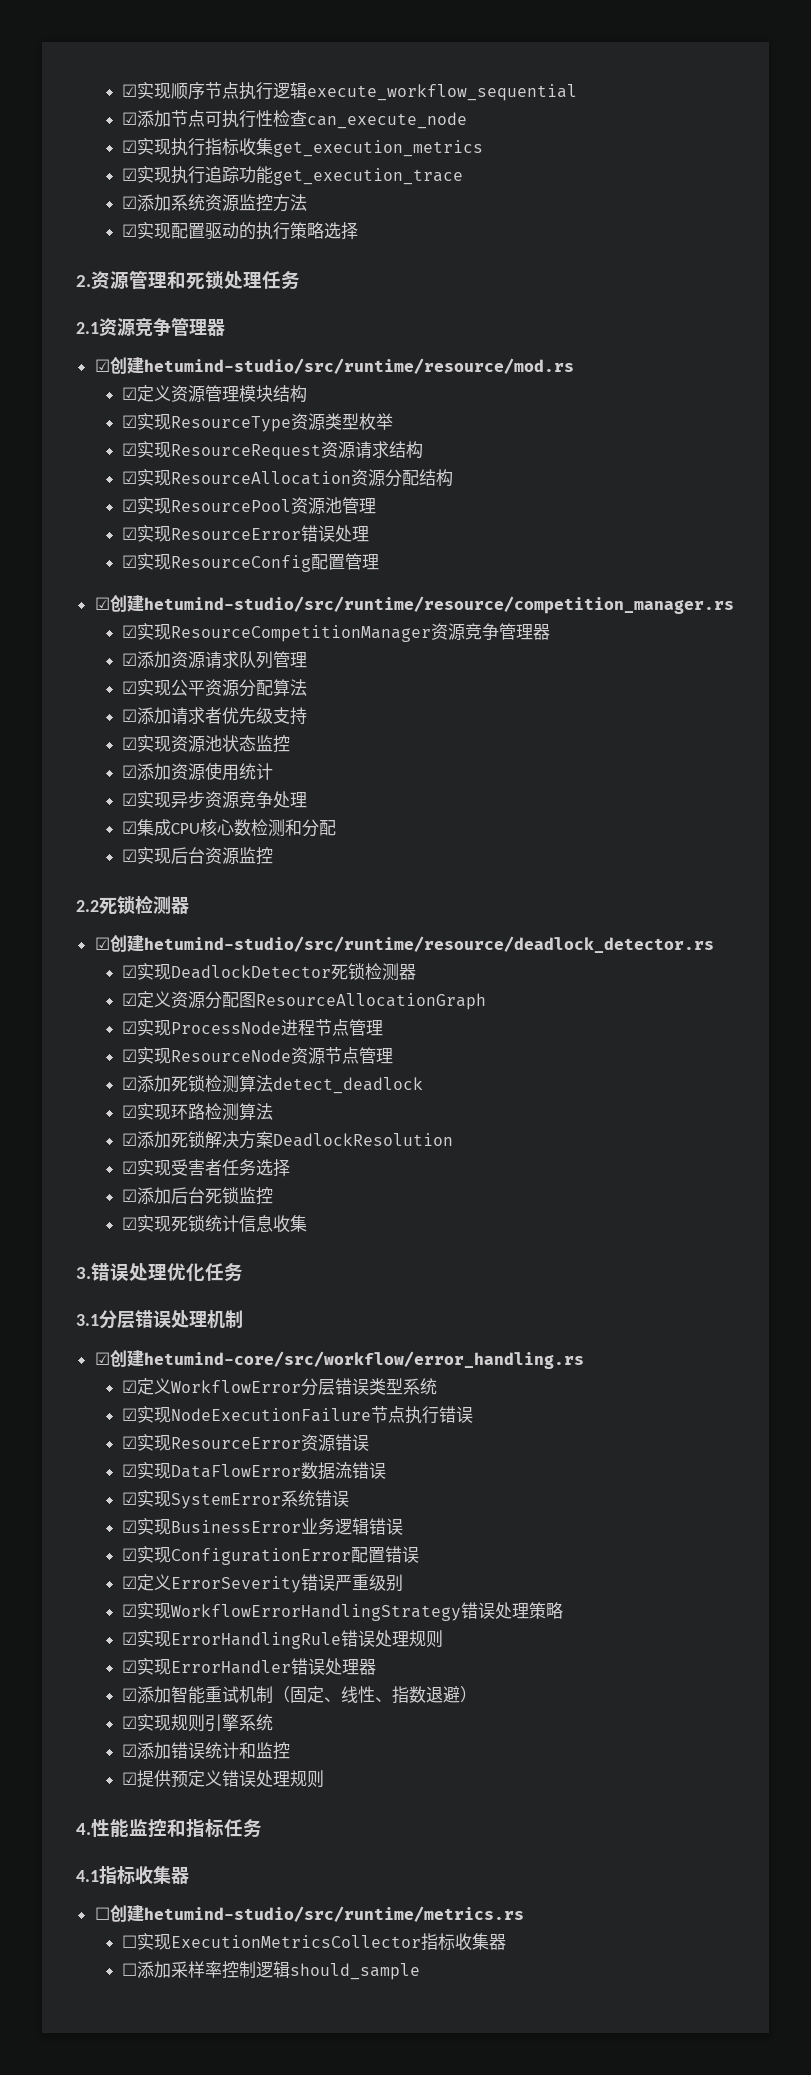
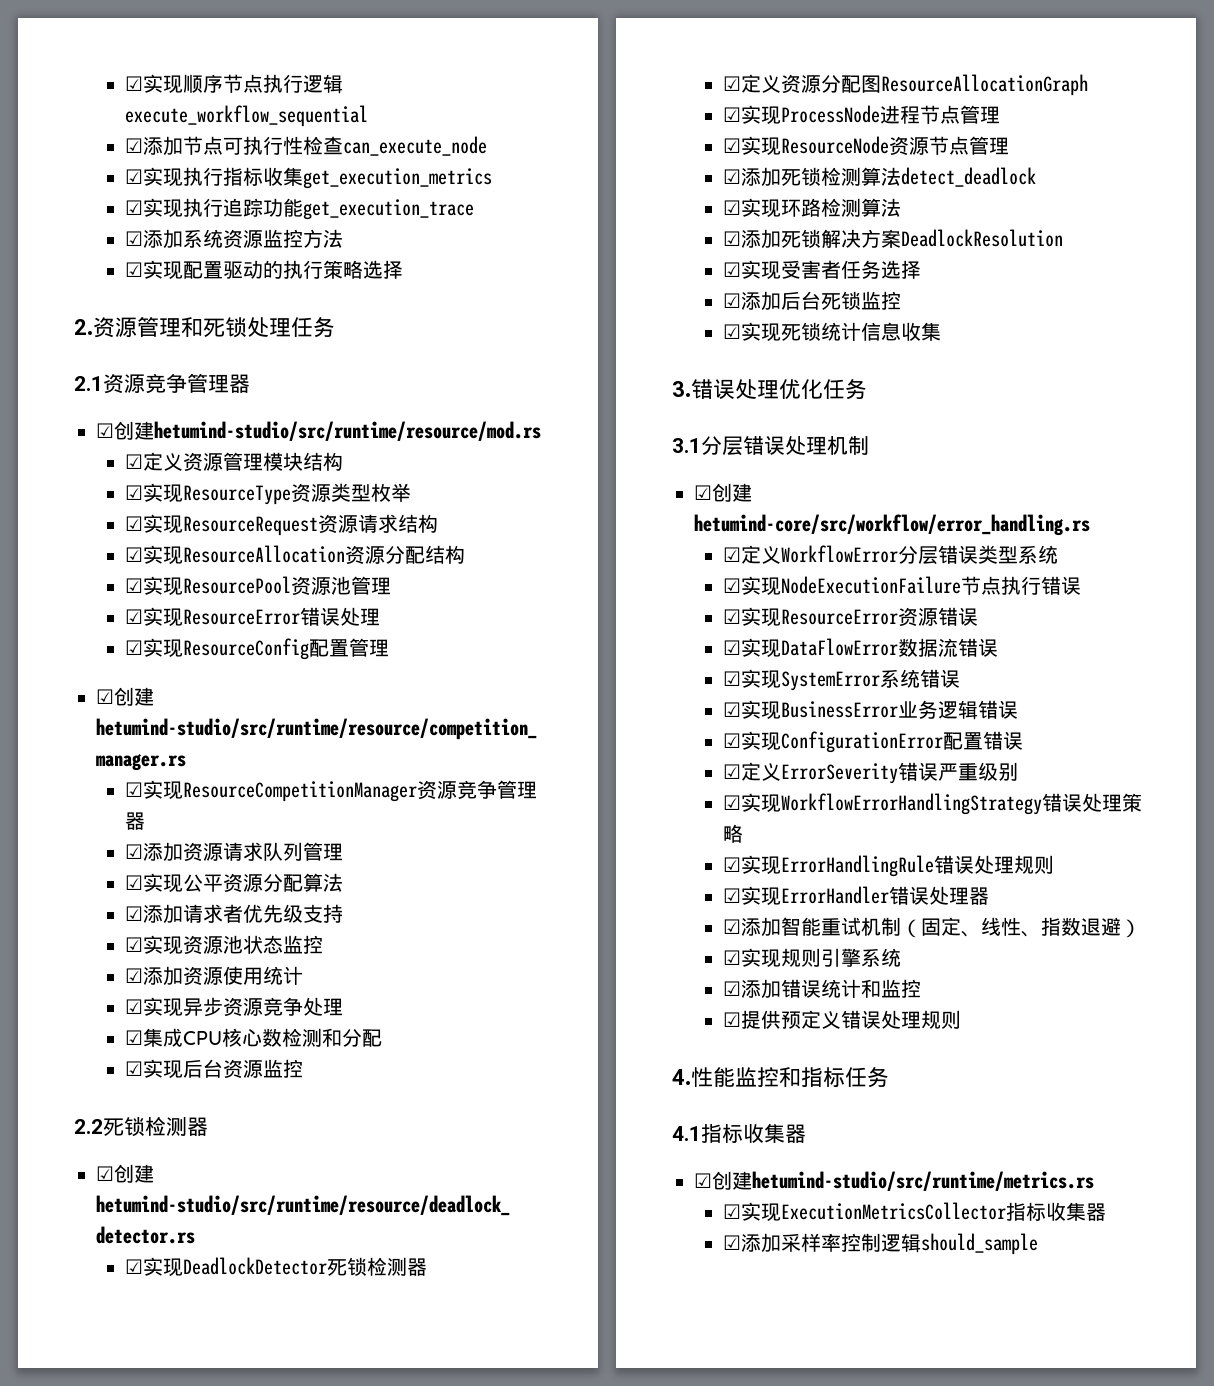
- ☐创建hetumind-studio/src/runtime/metrics.rs
+ ☑创建hetumind-studio/src/runtime/metrics.rs
- ☐实现ExecutionMetricsCollector指标收集器
+ ☑实现ExecutionMetricsCollector指标收集器
- ☐添加采样率控制逻辑should_sample
+ ☑添加采样率控制逻辑should_sample

